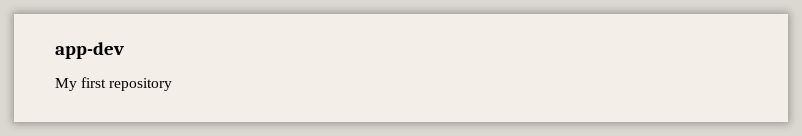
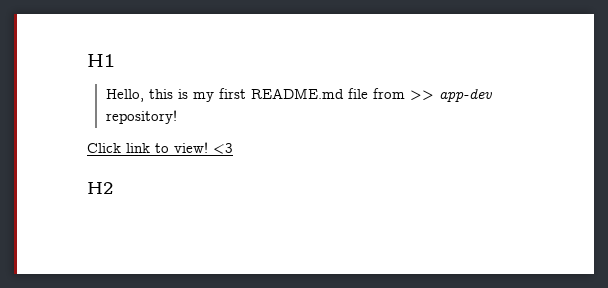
- app-dev
- My first repository
+ H1
+ Hello, this is my first README.md file from >> app-dev repository!
+ Click link to view! <3
+ H2

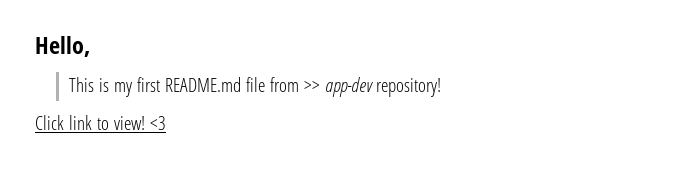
- H1
- Hello, this is my first README.md file from >> app-dev repository!
+ Hello,
+ This is my first README.md file from >> app-dev repository!
- H2

